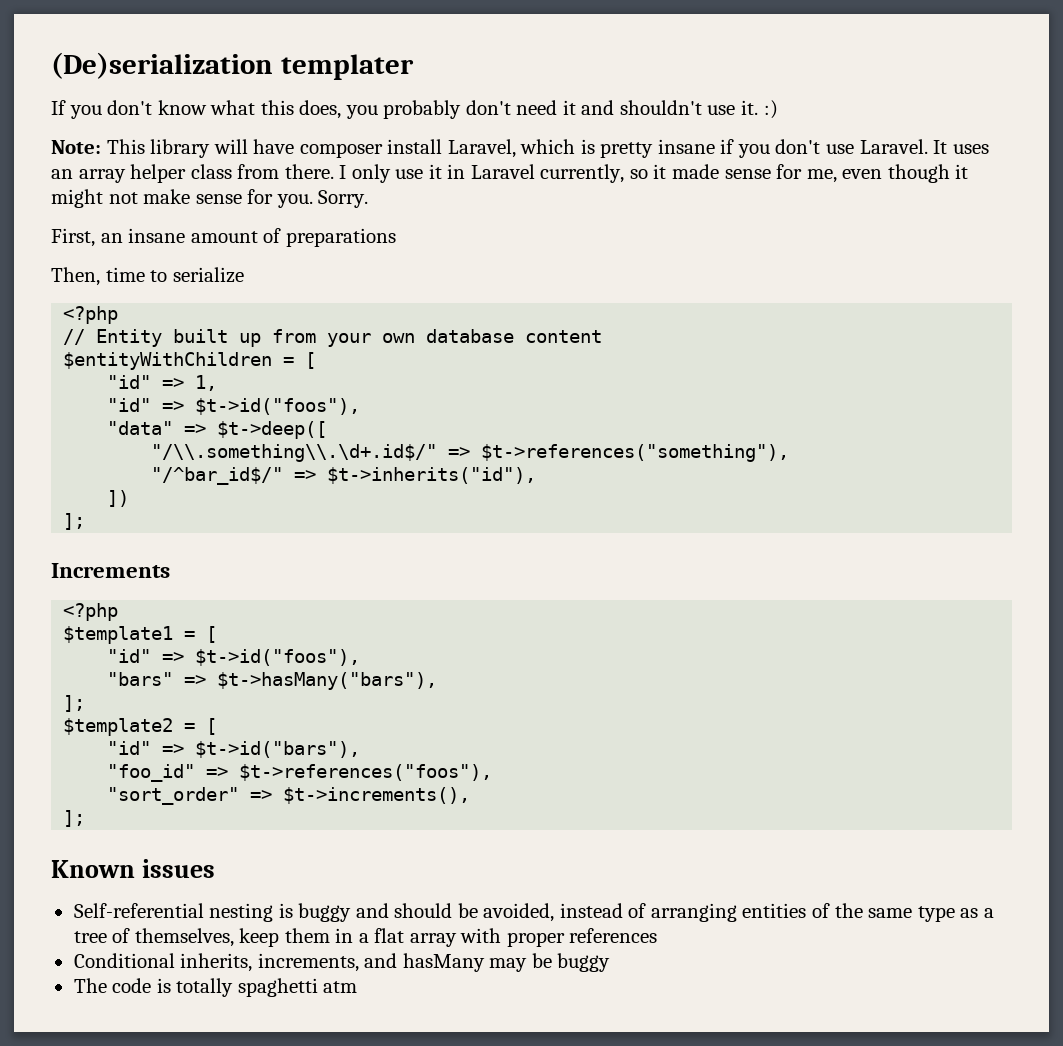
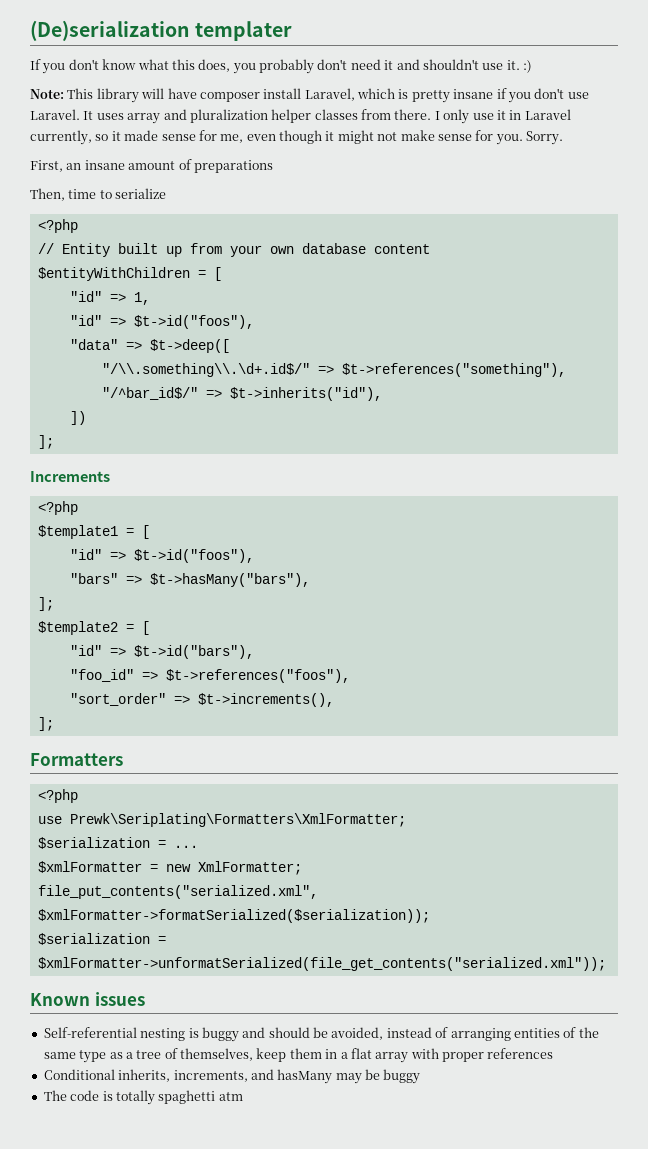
- It uses an array helper class from there.
+ It uses array and pluralization helper classes from there.
+ Formatters
+ <?php
+ use Prewk\Seriplating\Formatters\XmlFormatter;
+ $serialization = ...
+ $xmlFormatter = new XmlFormatter;
+ file_put_contents("serialized.xml", $xmlFormatter->formatSerialized($serialization));
+ $serialization = $xmlFormatter->unformatSerialized(file_get_contents("serialized.xml"));

